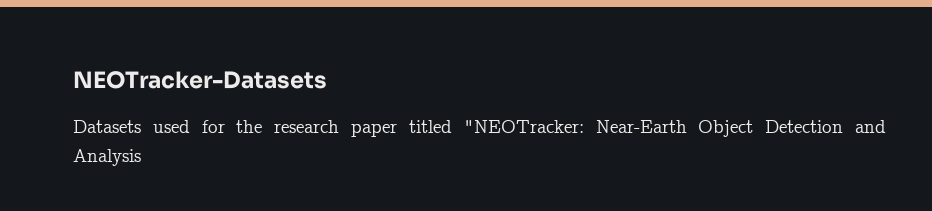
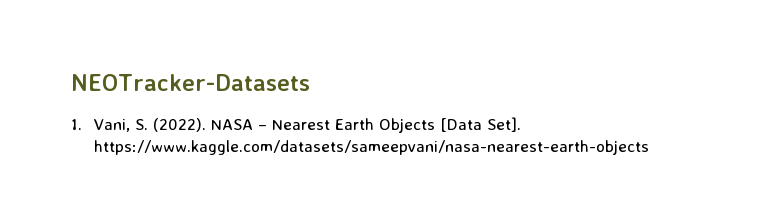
- Datasets used for the research paper titled "NEOTracker: Near-Earth Object Detection and Analysis
+ 1. Vani, S. (2022). NASA – Nearest Earth Objects [Data Set]. https://www.kaggle.com/datasets/sameepvani/nasa-nearest-earth-objects

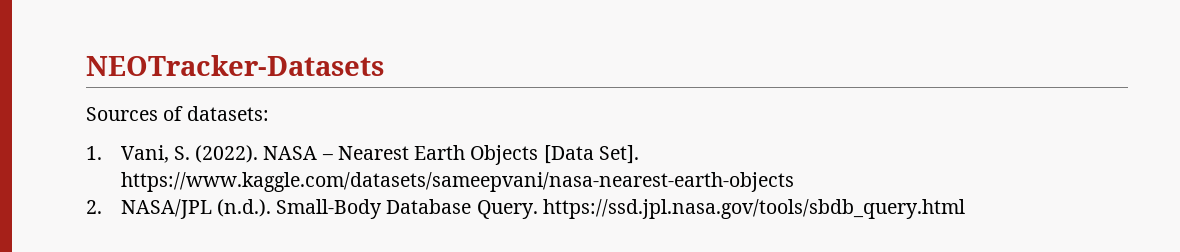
+ Sources of datasets:
+ 2. NASA/JPL (n.d.). Small-Body Database Query. https://ssd.jpl.nasa.gov/tools/sbdb_query.html

